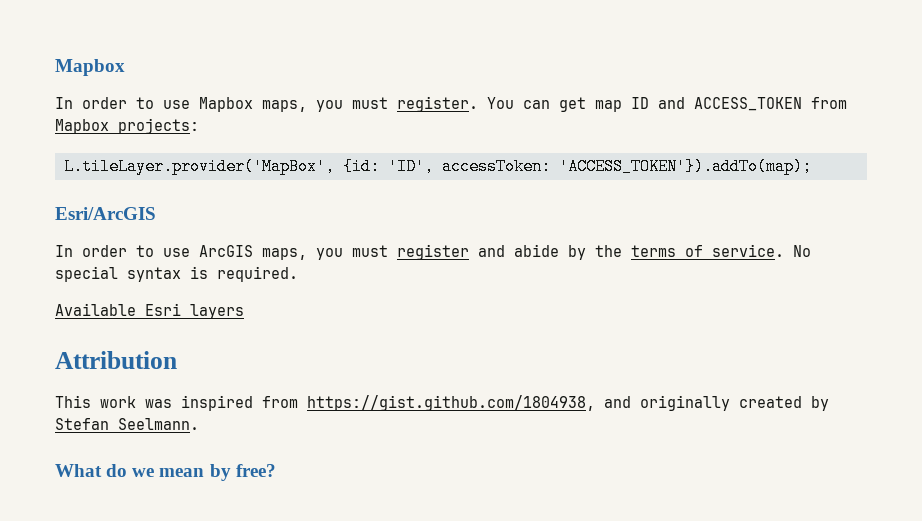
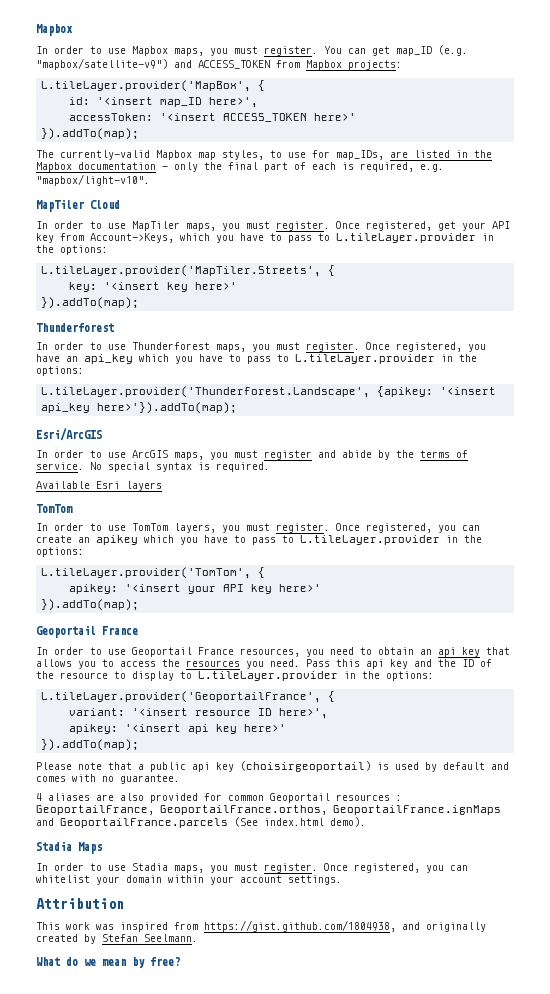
- You can get map ID and ACCESS_TOKEN from Mapbox projects:
+ You can get map_ID (e.g. "mapbox/satellite-v9") and ACCESS_TOKEN from Mapbox projects:
- L.tileLayer.provider('MapBox', {id: 'ID', accessToken: 'ACCESS_TOKEN'}).addTo(map);
+ L.tileLayer.provider('MapBox', {
+ id: '<insert map_ID here>',
+ accessToken: '<insert ACCESS_TOKEN here>'
+ }).addTo(map);
+ The currently-valid Mapbox map styles, to use for map_IDs, are listed in the Mapbox documentation - only the final part of each is required, e.g. "mapbox/light-v10".
+ MapTiler Cloud
+ In order to use MapTiler maps, you must register. Once registered, get your API key from Account->Keys, which you have to pass to L.tileLayer.provider in the options:
+ L.tileLayer.provider('MapTiler.Streets', {
+ key: '<insert key here>'
+ }).addTo(map);
+ Thunderforest
+ In order to use Thunderforest maps, you must register. Once registered, you have an api_key which you have to pass to L.tileLayer.provider in the options:
+ L.tileLayer.provider('Thunderforest.Landscape', {apikey: '<insert api_key here>'}).addTo(map);
  Available Esri layers
+ TomTom
+ In order to use TomTom layers, you must register. Once registered, you can create an apikey which you have to pass to L.tileLayer.provider in the options:
+ L.tileLayer.provider('TomTom', {
+ apikey: '<insert your API key here>'
+ }).addTo(map);
+ Geoportail France
+ In order to use Geoportail France resources, you need to obtain an api key that allows you to access the resources you need. Pass this api key and the ID of the resource to display to L.tileLayer.provider in the options:
+ L.tileLayer.provider('GeoportailFrance', {
+ variant: '<insert resource ID here>',
+ apikey: '<insert api key here>'
+ }).addTo(map);
+ Please note that a public api key (choisirgeoportail) is used by default and comes with no guarantee.
+ 4 aliases are also provided for common Geoportail resources : GeoportailFrance, GeoportailFrance.orthos, GeoportailFrance.ignMaps and GeoportailFrance.parcels (See index.html demo).
+ Stadia Maps
+ In order to use Stadia maps, you must register. Once registered, you can whitelist your domain within your account settings.

